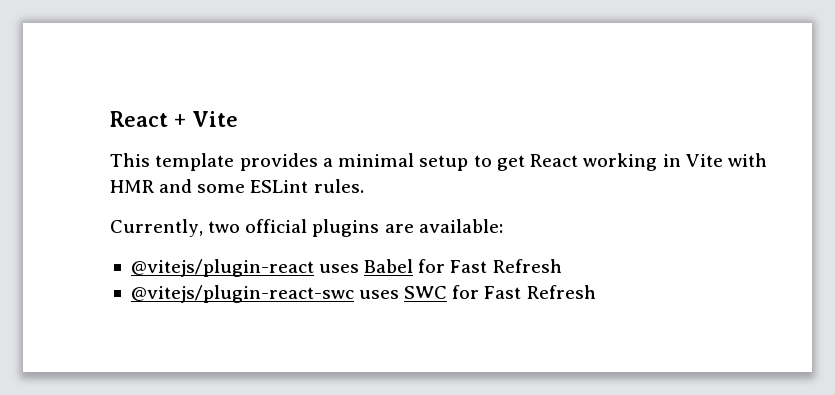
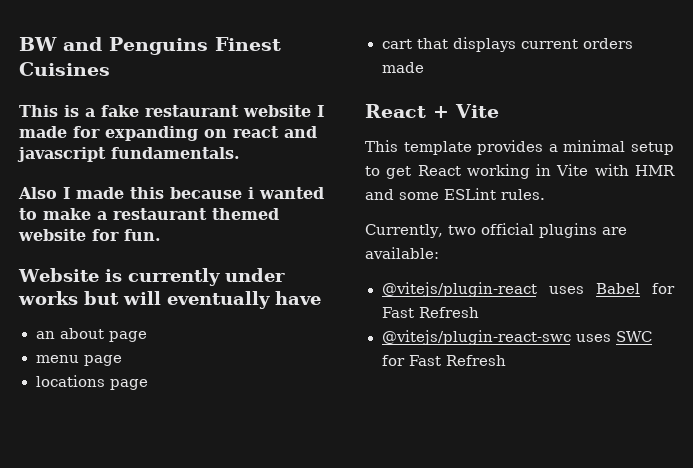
+ BW and Penguins Finest Cuisines
+ This is a fake restaurant website I made for expanding on react and javascript fundamentals.
+ Also I made this because i wanted to make a restaurant themed website for fun.
+ Website is currently under works but will eventually have
+ an about page
+ menu page
+ locations page
+ cart that displays current orders made

